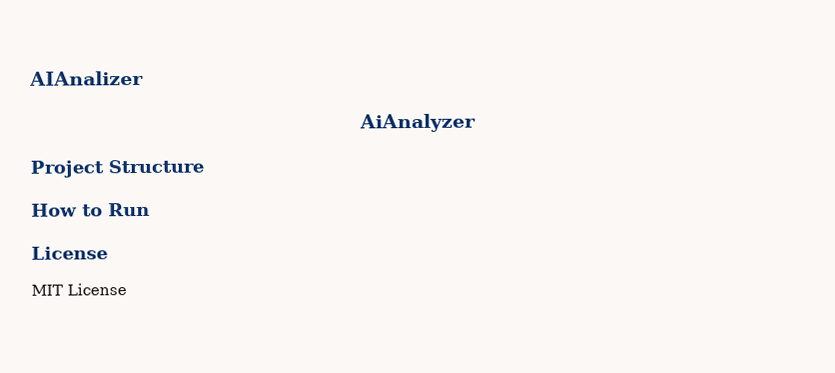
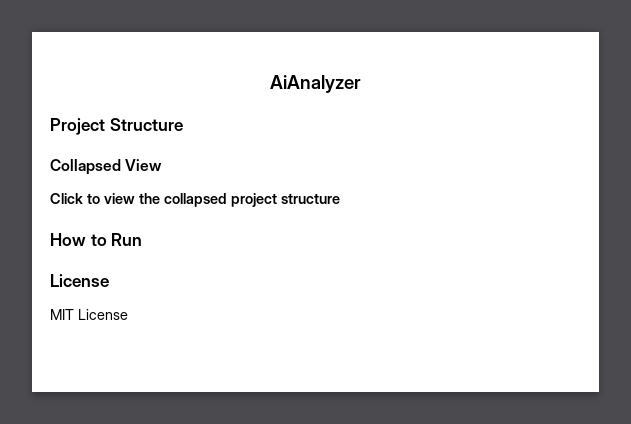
- AIAnalizer
+ Collapsed View
+ Click to view the collapsed project structure

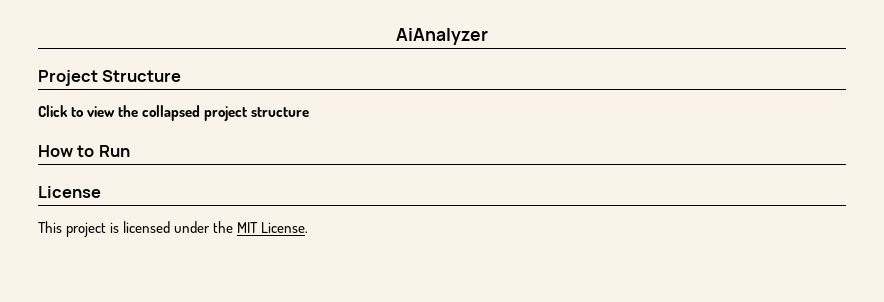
- Collapsed View
- MIT License
+ This project is licensed under the MIT License.

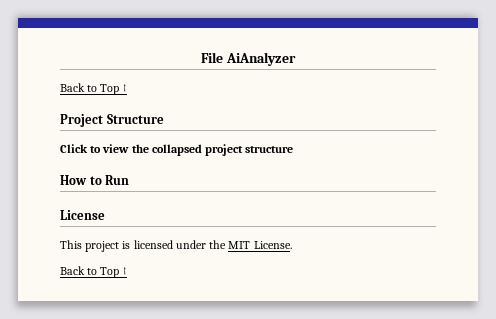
- AiAnalyzer
+ File AiAnalyzer
+ Back to Top ↑
  This project is licensed under the MIT License.
+ Back to Top ↑

